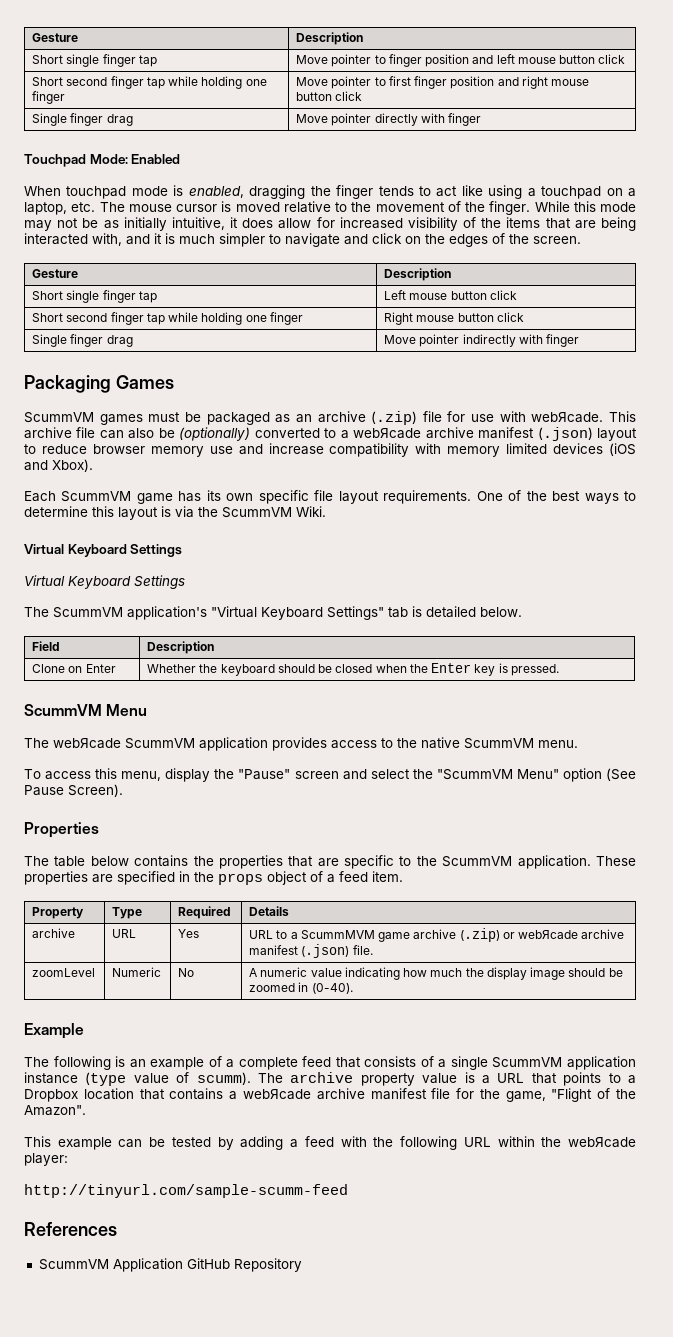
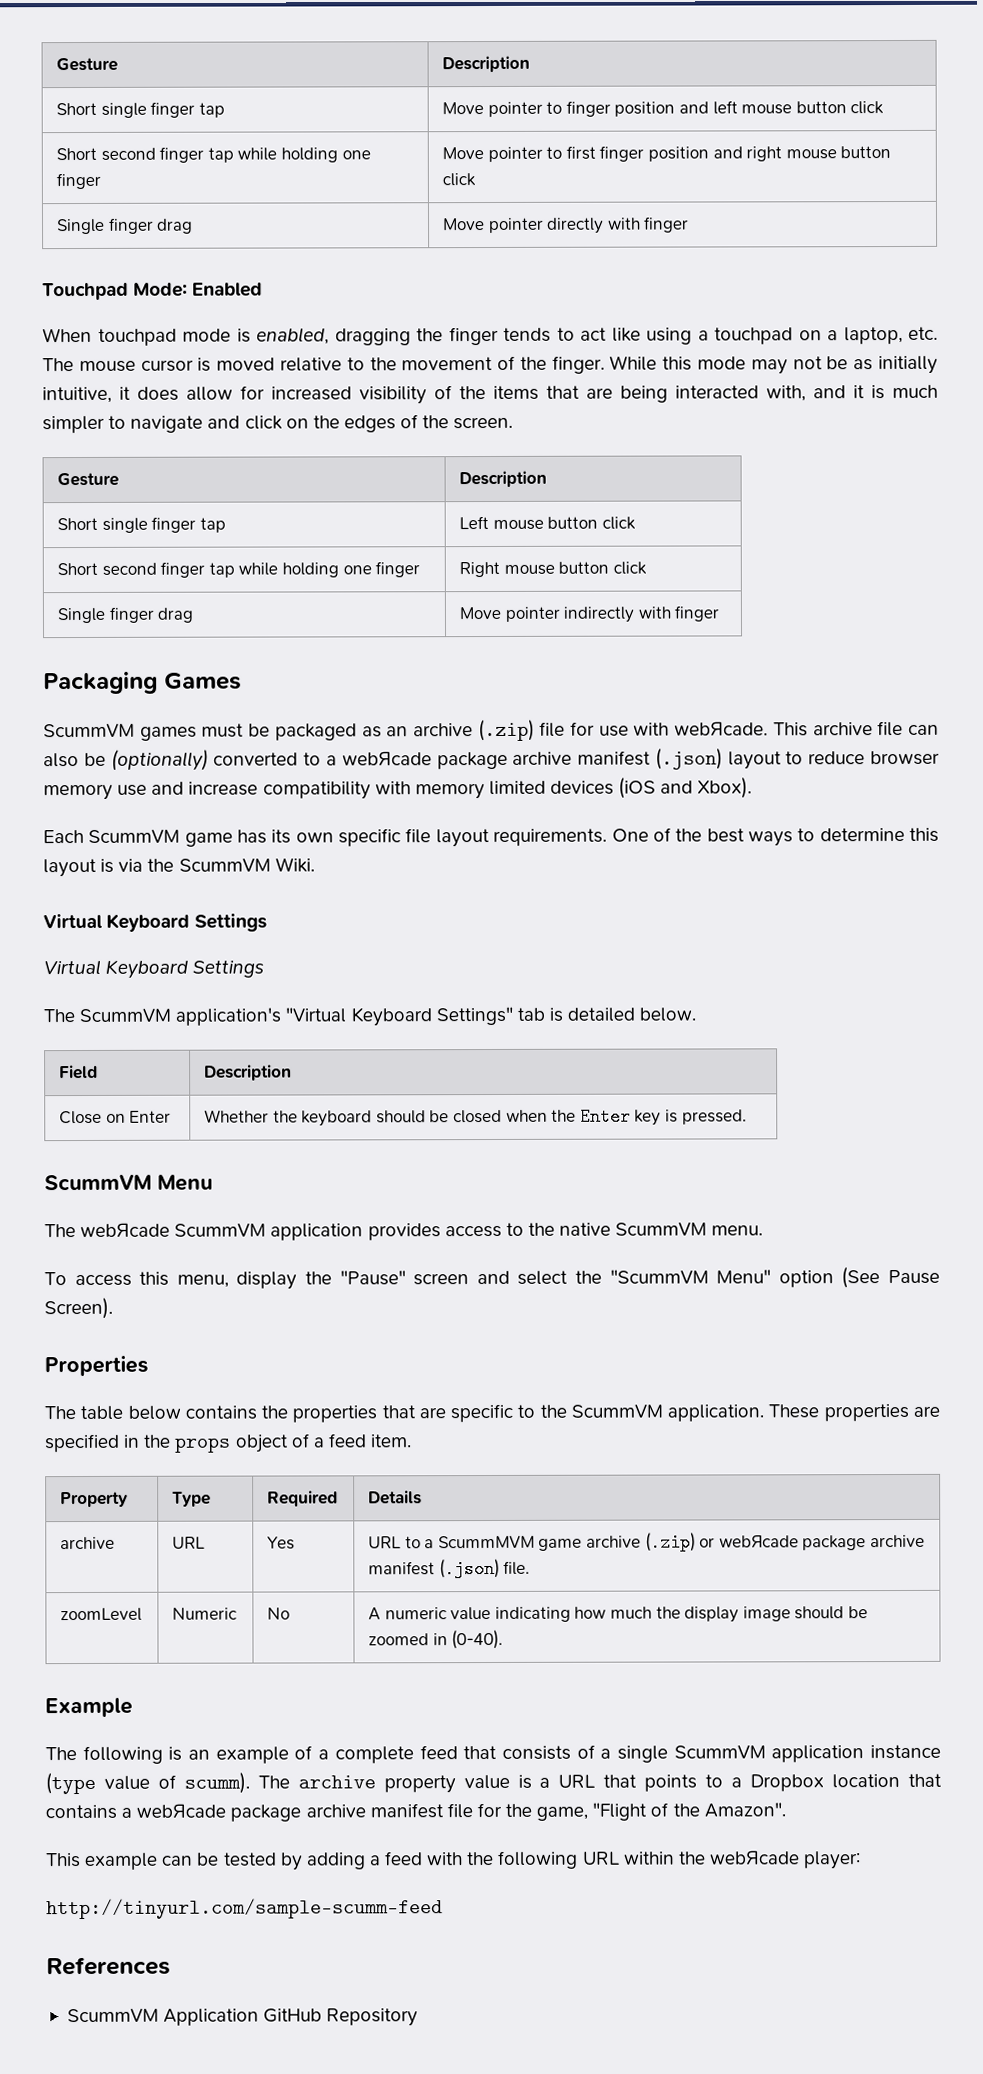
- This archive file can also be (optionally) converted to a webЯcade archive manifest (.json) layout to reduce browser memory use and increase compatibility with memory limited devices (iOS and Xbox).
+ This archive file can also be (optionally) converted to a webЯcade package archive manifest (.json) layout to reduce browser memory use and increase compatibility with memory limited devices (iOS and Xbox).
- Clone on Enter | Whether the keyboard should be closed when the Enter key is pressed.
+ Close on Enter | Whether the keyboard should be closed when the Enter key is pressed.
- archive | URL | Yes | URL to a ScummMVM game archive (.zip) or webЯcade archive manifest (.json) file.
+ archive | URL | Yes | URL to a ScummMVM game archive (.zip) or webЯcade package archive manifest (.json) file.
- The archive property value is a URL that points to a Dropbox location that contains a webЯcade archive manifest file for the game, "Flight of the Amazon".
+ The archive property value is a URL that points to a Dropbox location that contains a webЯcade package archive manifest file for the game, "Flight of the Amazon".

